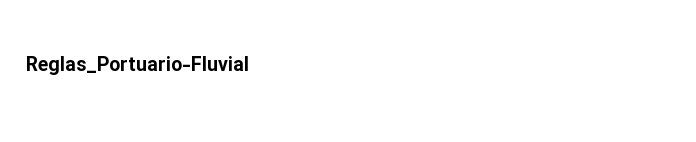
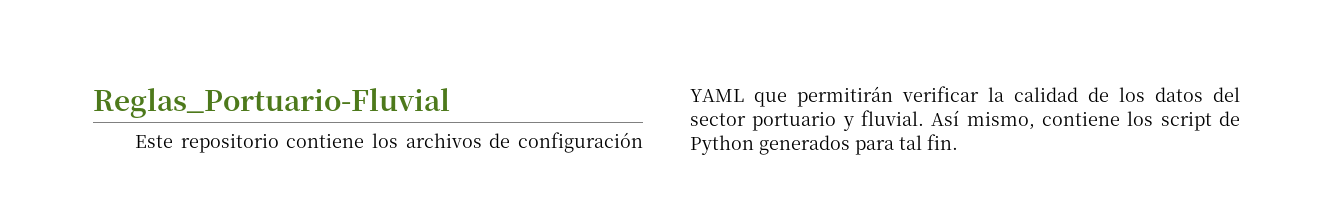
+ Este repositorio contiene los archivos de configuración YAML que permitirán verificar la calidad de los datos del sector portuario y fluvial. Así mismo, contiene los script de Python generados para tal fin.

